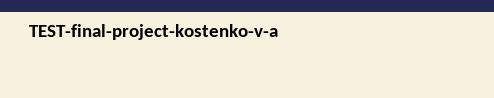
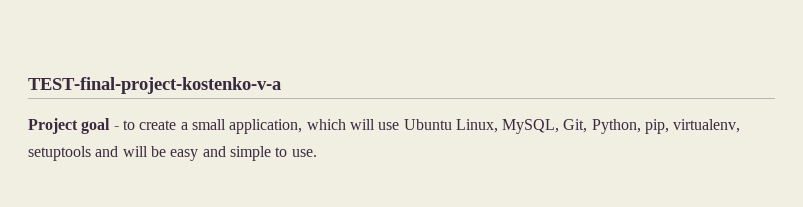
+ Project goal - to create a small application, which will use Ubuntu Linux, MySQL, Git, Python, pip, virtualenv, setuptools and will be easy and simple to use.

